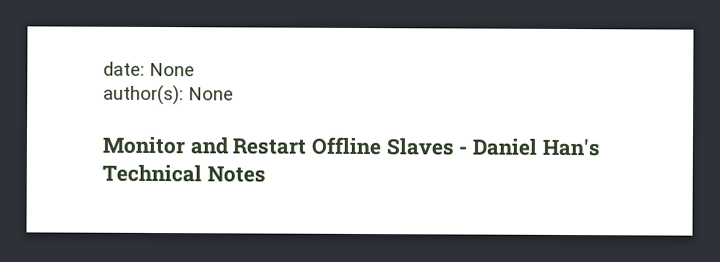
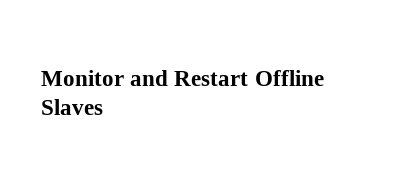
- date: None
- author(s): None
- Monitor and Restart Offline Slaves - Daniel Han's Technical Notes
+ Monitor and Restart Offline Slaves

